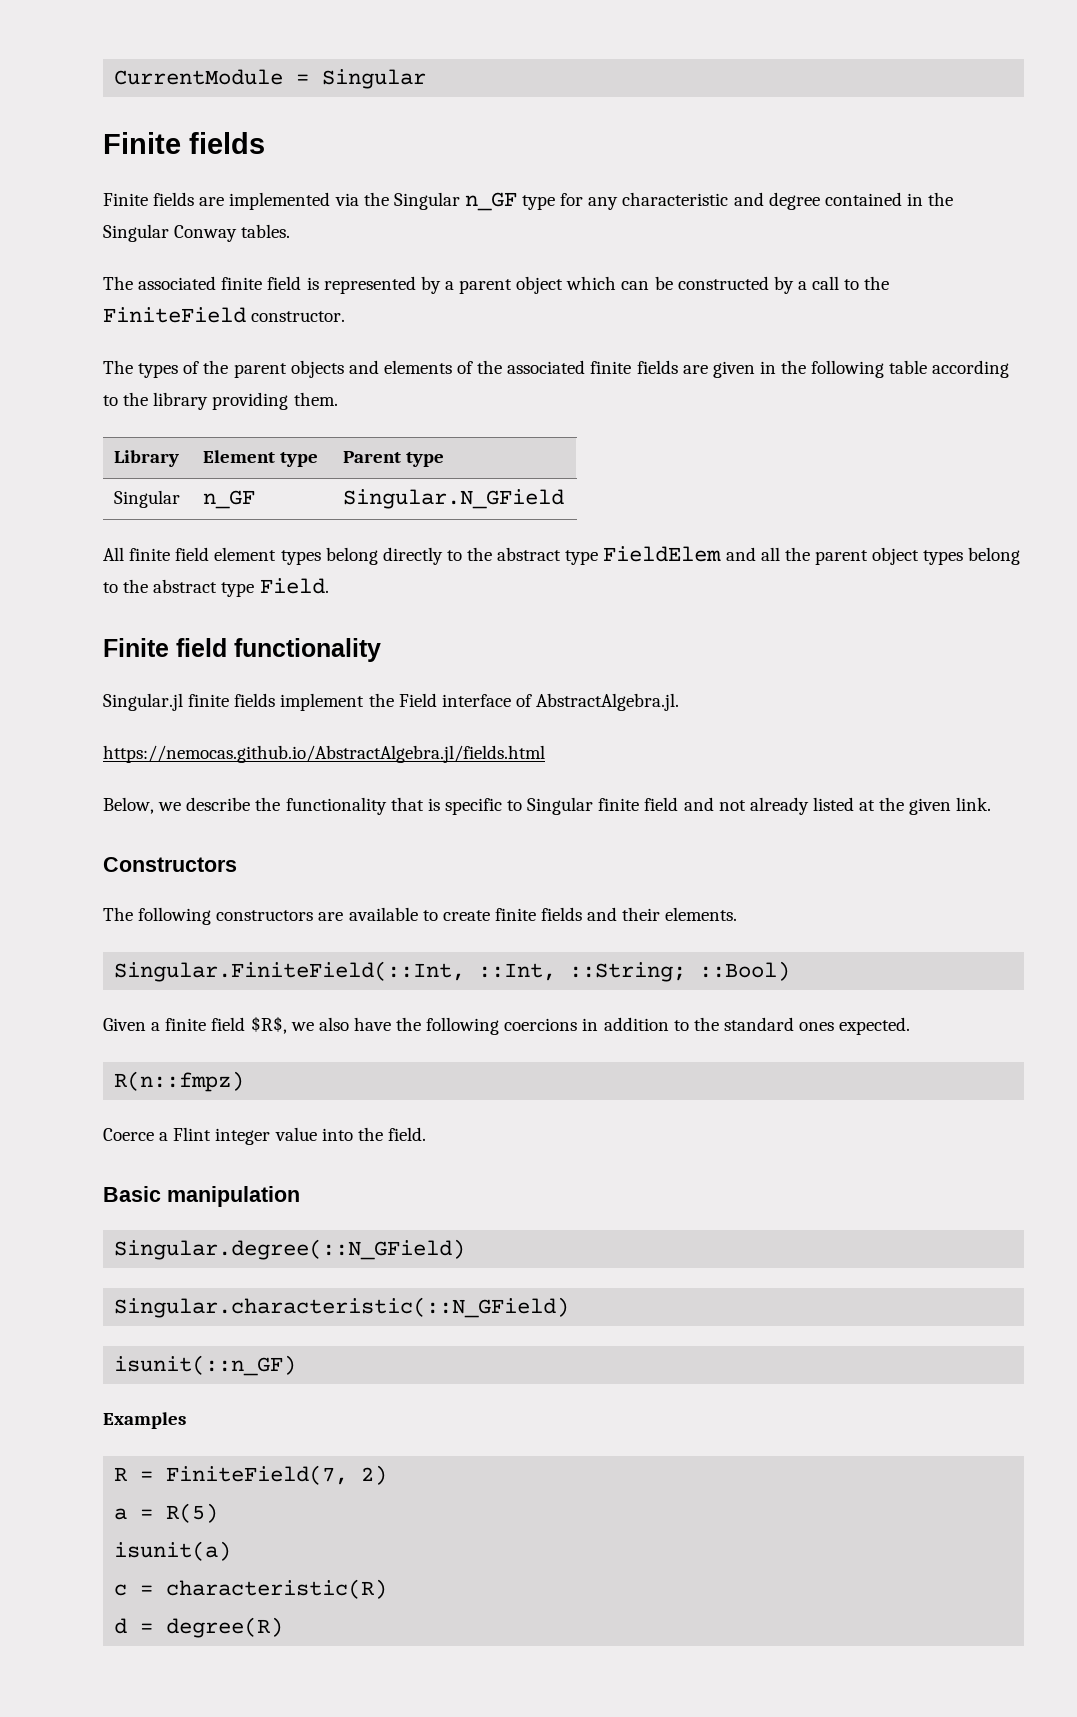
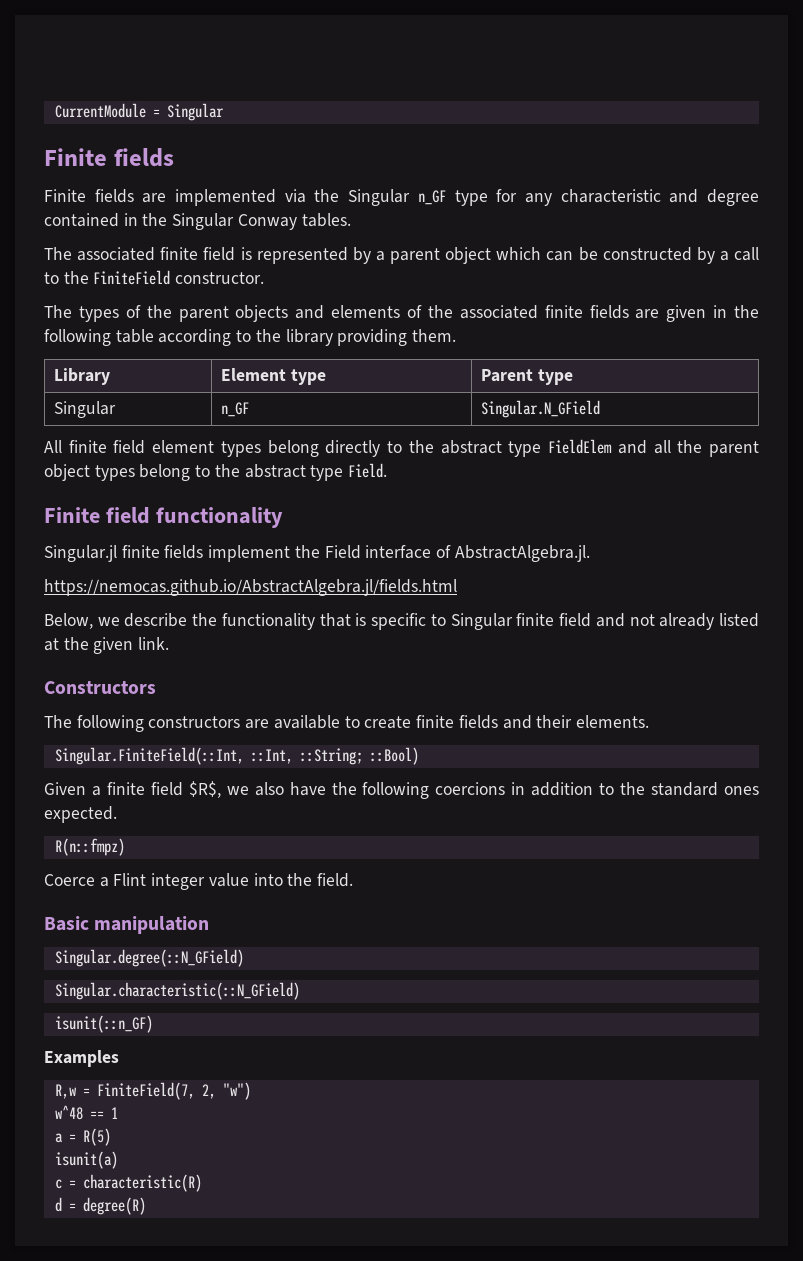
- R = FiniteField(7, 2)
+ R,w = FiniteField(7, 2, "w")
+ w^48 == 1

